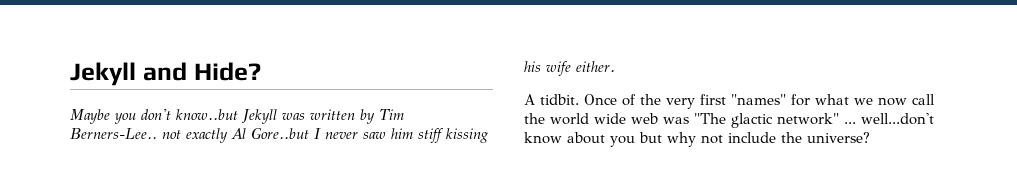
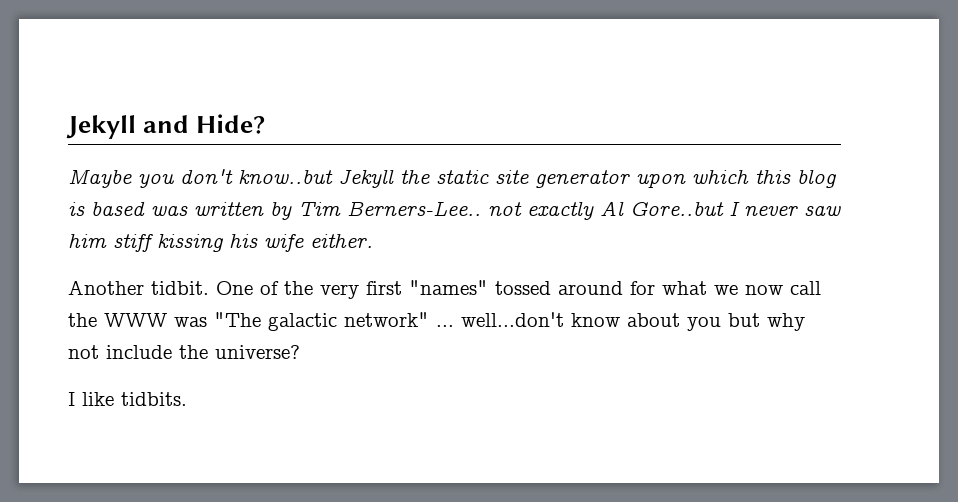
- Maybe you don't know..but Jekyll was written by Tim Berners-Lee.. not exactly Al Gore..but I never saw him stiff kissing his wife either.
+ Maybe you don't know..but Jekyll the static site generator upon which this blog is based was written by Tim Berners-Lee.. not exactly Al Gore..but I never saw him stiff kissing his wife either.
- A tidbit. Once of the very first "names" for what we now call the world wide web was "The glactic network" ... well...don't know about you but why not include the universe?
+ Another tidbit. One of the very first "names" tossed around for what we now call the WWW was "The galactic network" ... well...don't know about you but why not include the universe?
+ I like tidbits.

